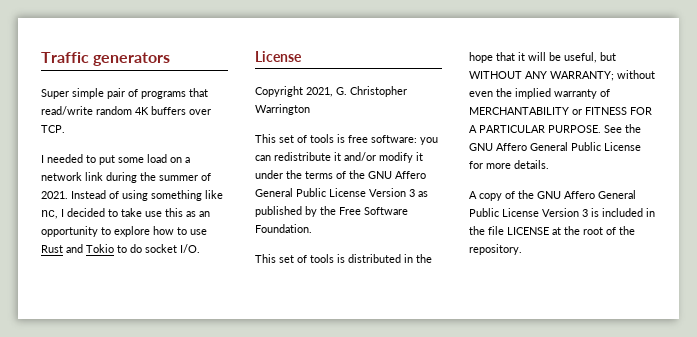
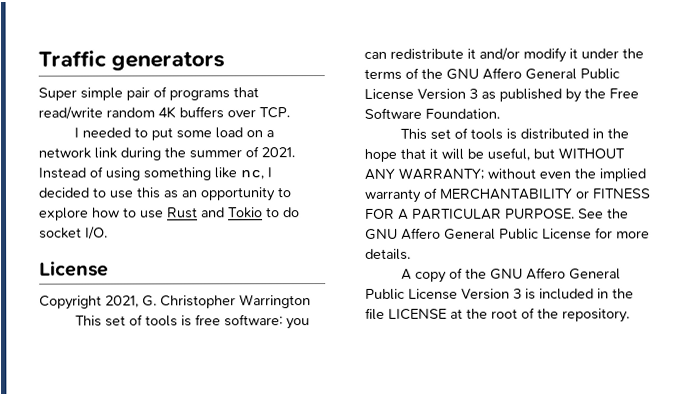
- Instead of using something like nc, I decided to take use this as an opportunity to explore how to use Rust and Tokio to do socket I/O.
+ Instead of using something like nc, I decided to use this as an opportunity to explore how to use Rust and Tokio to do socket I/O.

